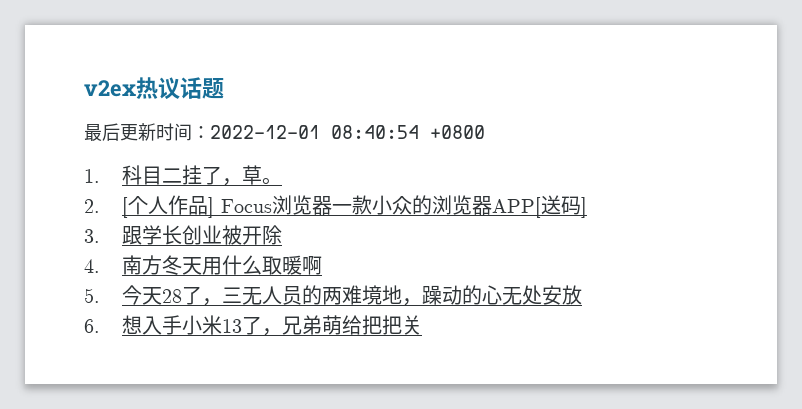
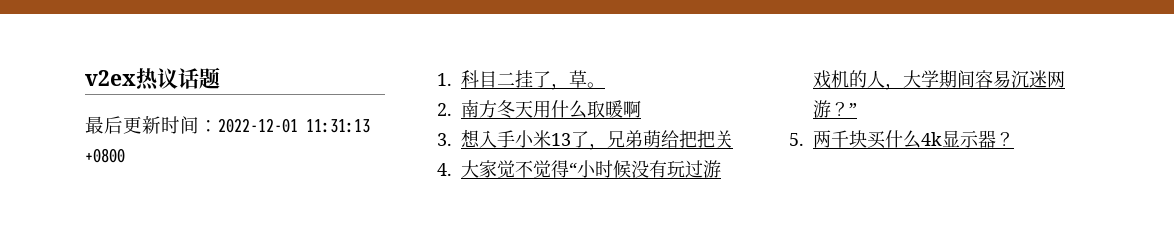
- 最后更新时间：2022-12-01 08:40:54 +0800
+ 最后更新时间：2022-12-01 11:31:13 +0800
- 2. [个人作品] Focus浏览器一款小众的浏览器APP[送码]
- 3.跟学长创业被开除
- 4.南方冬天用什么取暖啊
+ 2.南方冬天用什么取暖啊
- 5.今天28了，三无人员的两难境地，躁动的心无处安放
- 6.想入手小米13了，兄弟萌给把把关
+ 3.想入手小米13了，兄弟萌给把把关
+ 4.大家觉不觉得“小时候没有玩过游戏机的人，大学期间容易沉迷网游？”
+ 5.两千块买什么4k显示器？

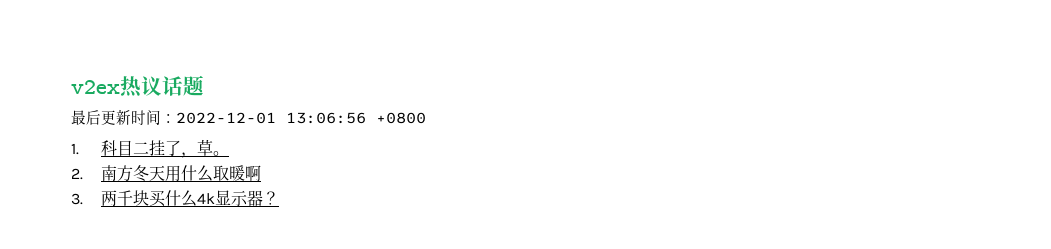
- 最后更新时间：2022-12-01 11:31:13 +0800
+ 最后更新时间：2022-12-01 13:06:56 +0800
- 3.想入手小米13了，兄弟萌给把把关
- 4.大家觉不觉得“小时候没有玩过游戏机的人，大学期间容易沉迷网游？”
- 5.两千块买什么4k显示器？
+ 3.两千块买什么4k显示器？

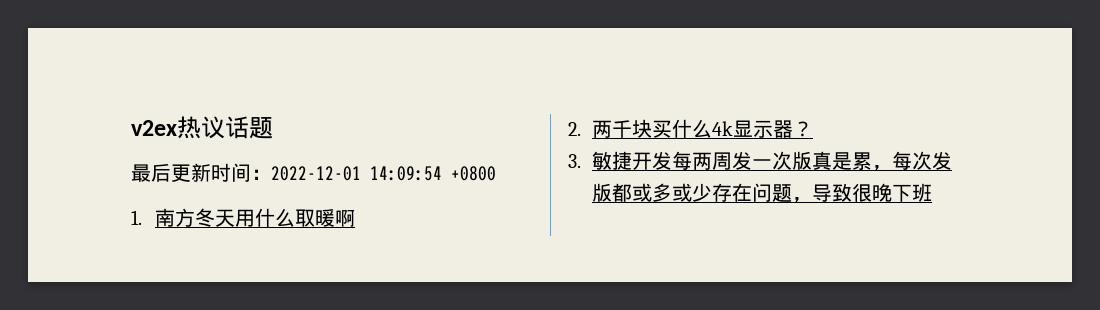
- 最后更新时间：2022-12-01 13:06:56 +0800
+ 最后更新时间：2022-12-01 14:09:54 +0800
- 1.科目二挂了，草。
- 2.南方冬天用什么取暖啊
+ 1.南方冬天用什么取暖啊
- 3.两千块买什么4k显示器？
+ 2.两千块买什么4k显示器？
+ 3.敏捷开发每两周发一次版真是累，每次发版都或多或少存在问题，导致很晚下班

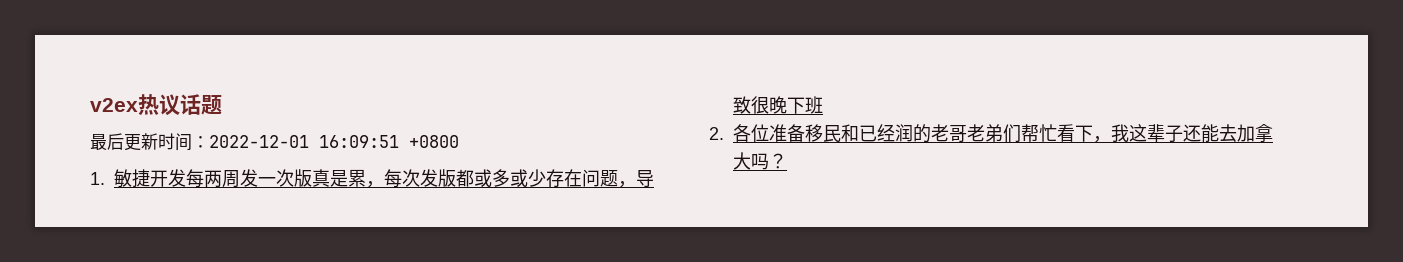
- 最后更新时间：2022-12-01 14:09:54 +0800
+ 最后更新时间：2022-12-01 16:09:51 +0800
- 1.南方冬天用什么取暖啊
- 2.两千块买什么4k显示器？
- 3.敏捷开发每两周发一次版真是累，每次发版都或多或少存在问题，导致很晚下班
+ 1.敏捷开发每两周发一次版真是累，每次发版都或多或少存在问题，导致很晚下班
+ 2.各位准备移民和已经润的老哥老弟们帮忙看下，我这辈子还能去加拿大吗？

